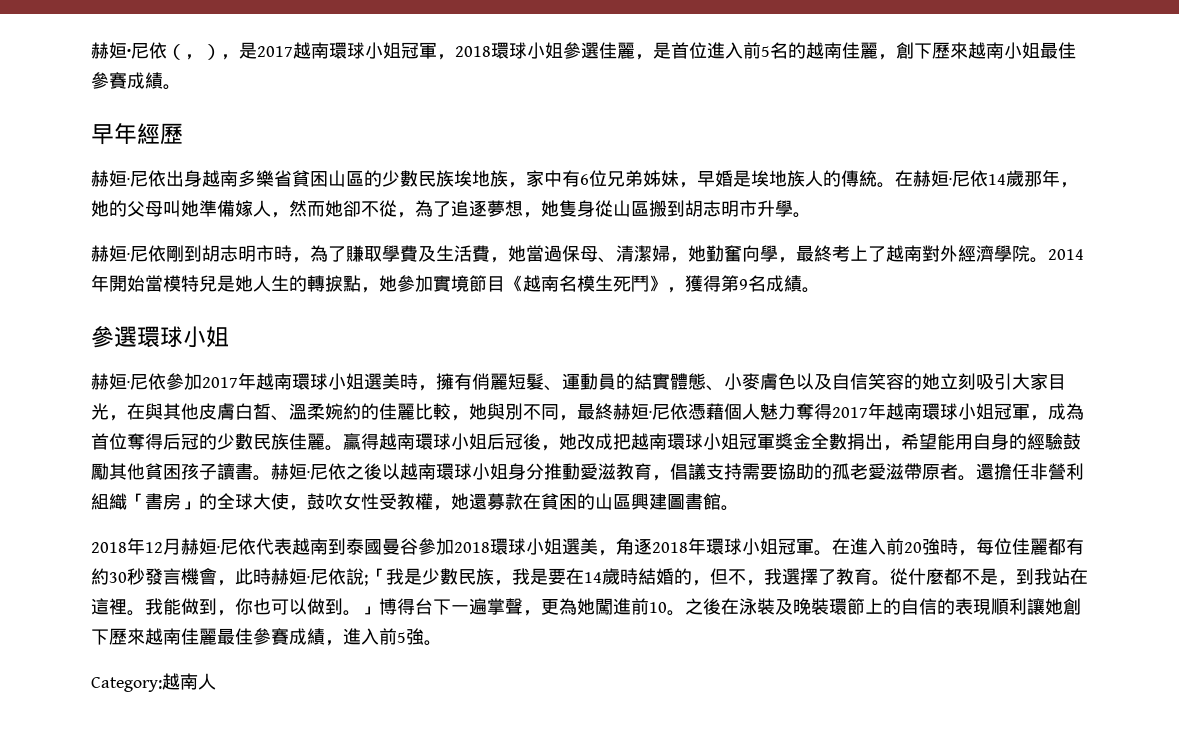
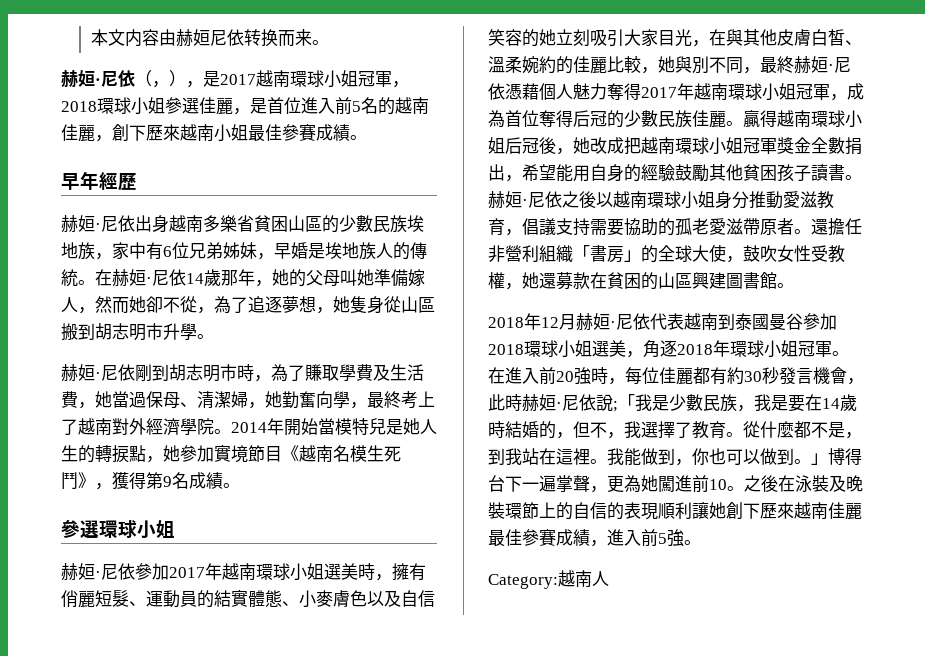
+ 本文内容由赫姮尼依转换而来。

